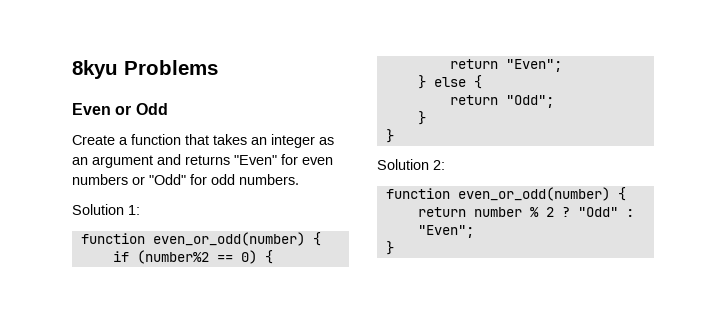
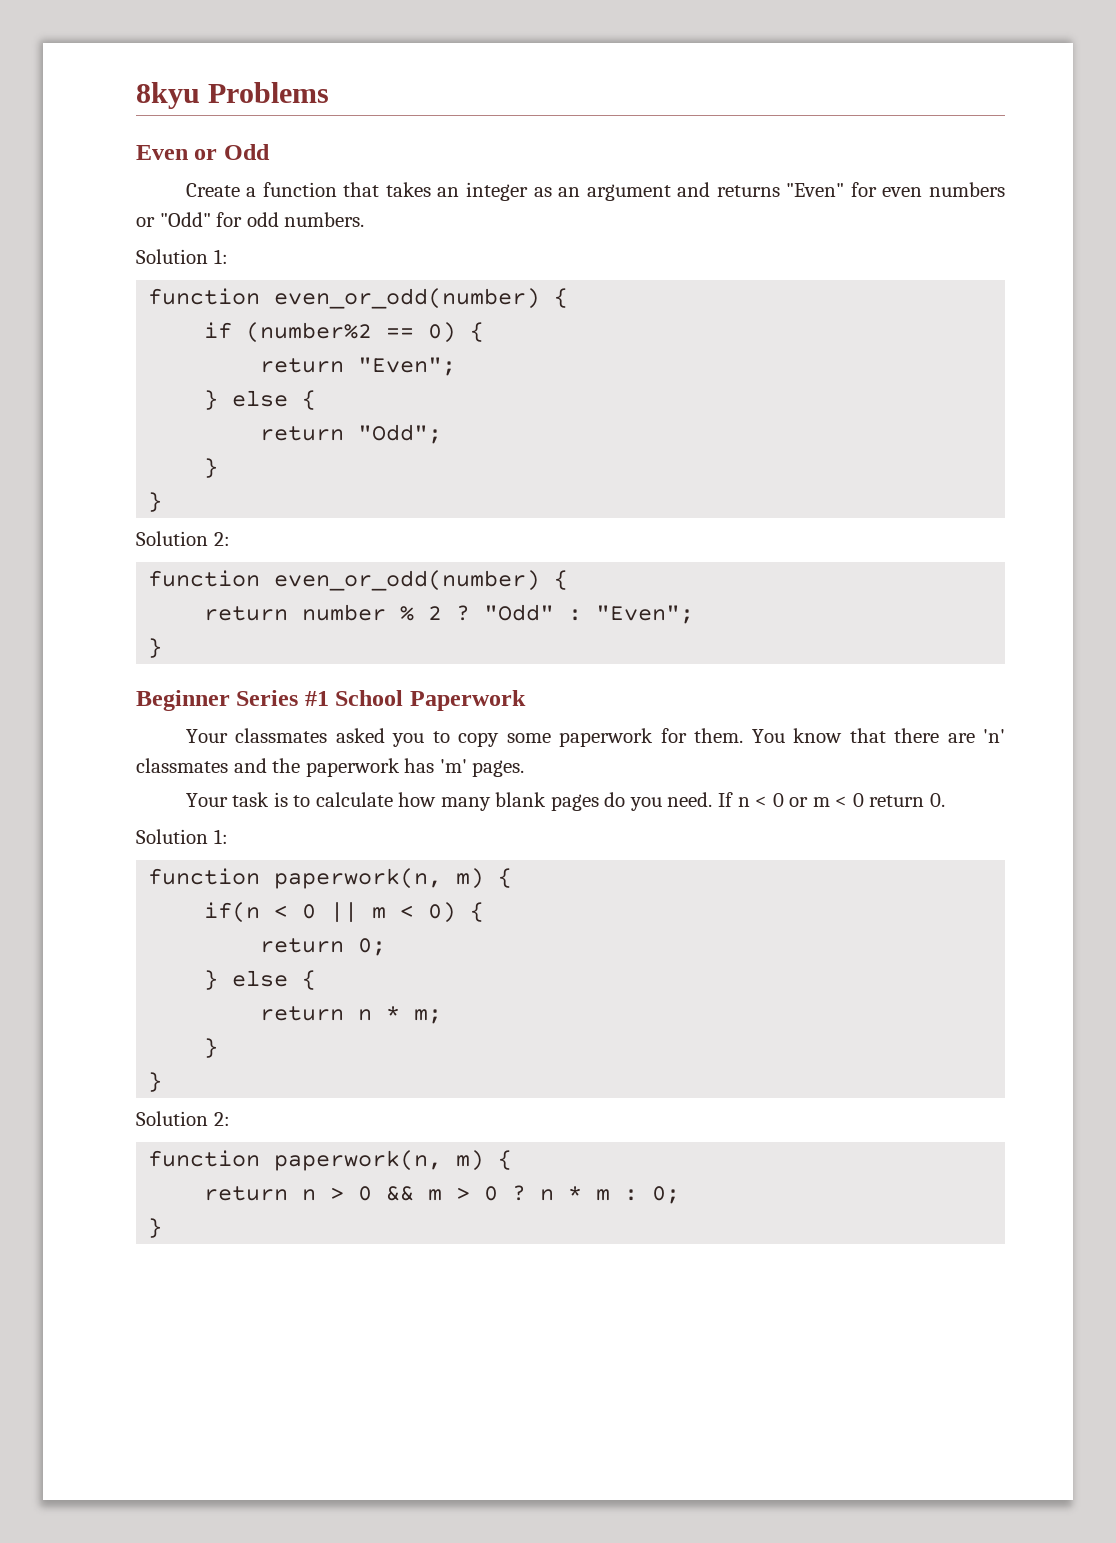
+ Beginner Series #1 School Paperwork
+ Your classmates asked you to copy some paperwork for them. You know that there are 'n' classmates and the paperwork has 'm' pages.
+ Your task is to calculate how many blank pages do you need. If n < 0 or m < 0 return 0.
+ Solution 1:
+ function paperwork(n, m) {
+ if(n < 0 || m < 0) {
+ return 0;
+ } else {
+ return n * m;
+ }
+ }
+ Solution 2:
+ function paperwork(n, m) {
+ return n > 0 && m > 0 ? n * m : 0;
+ }

